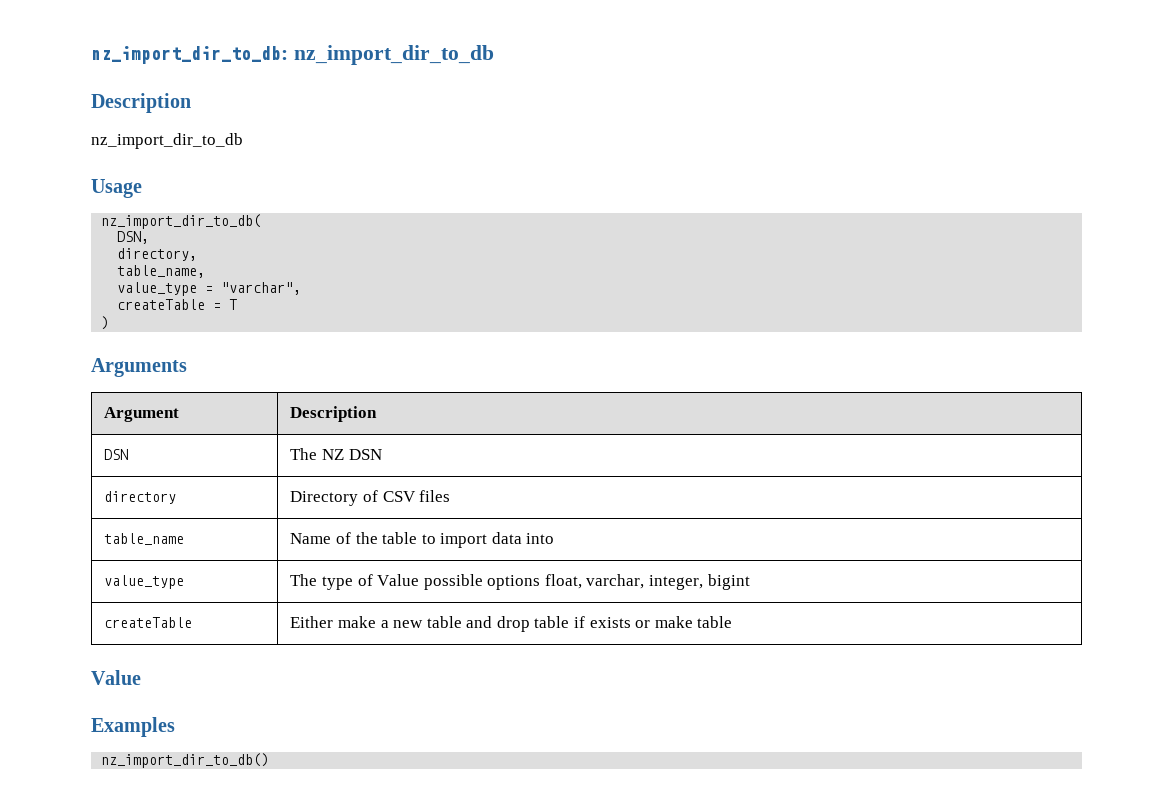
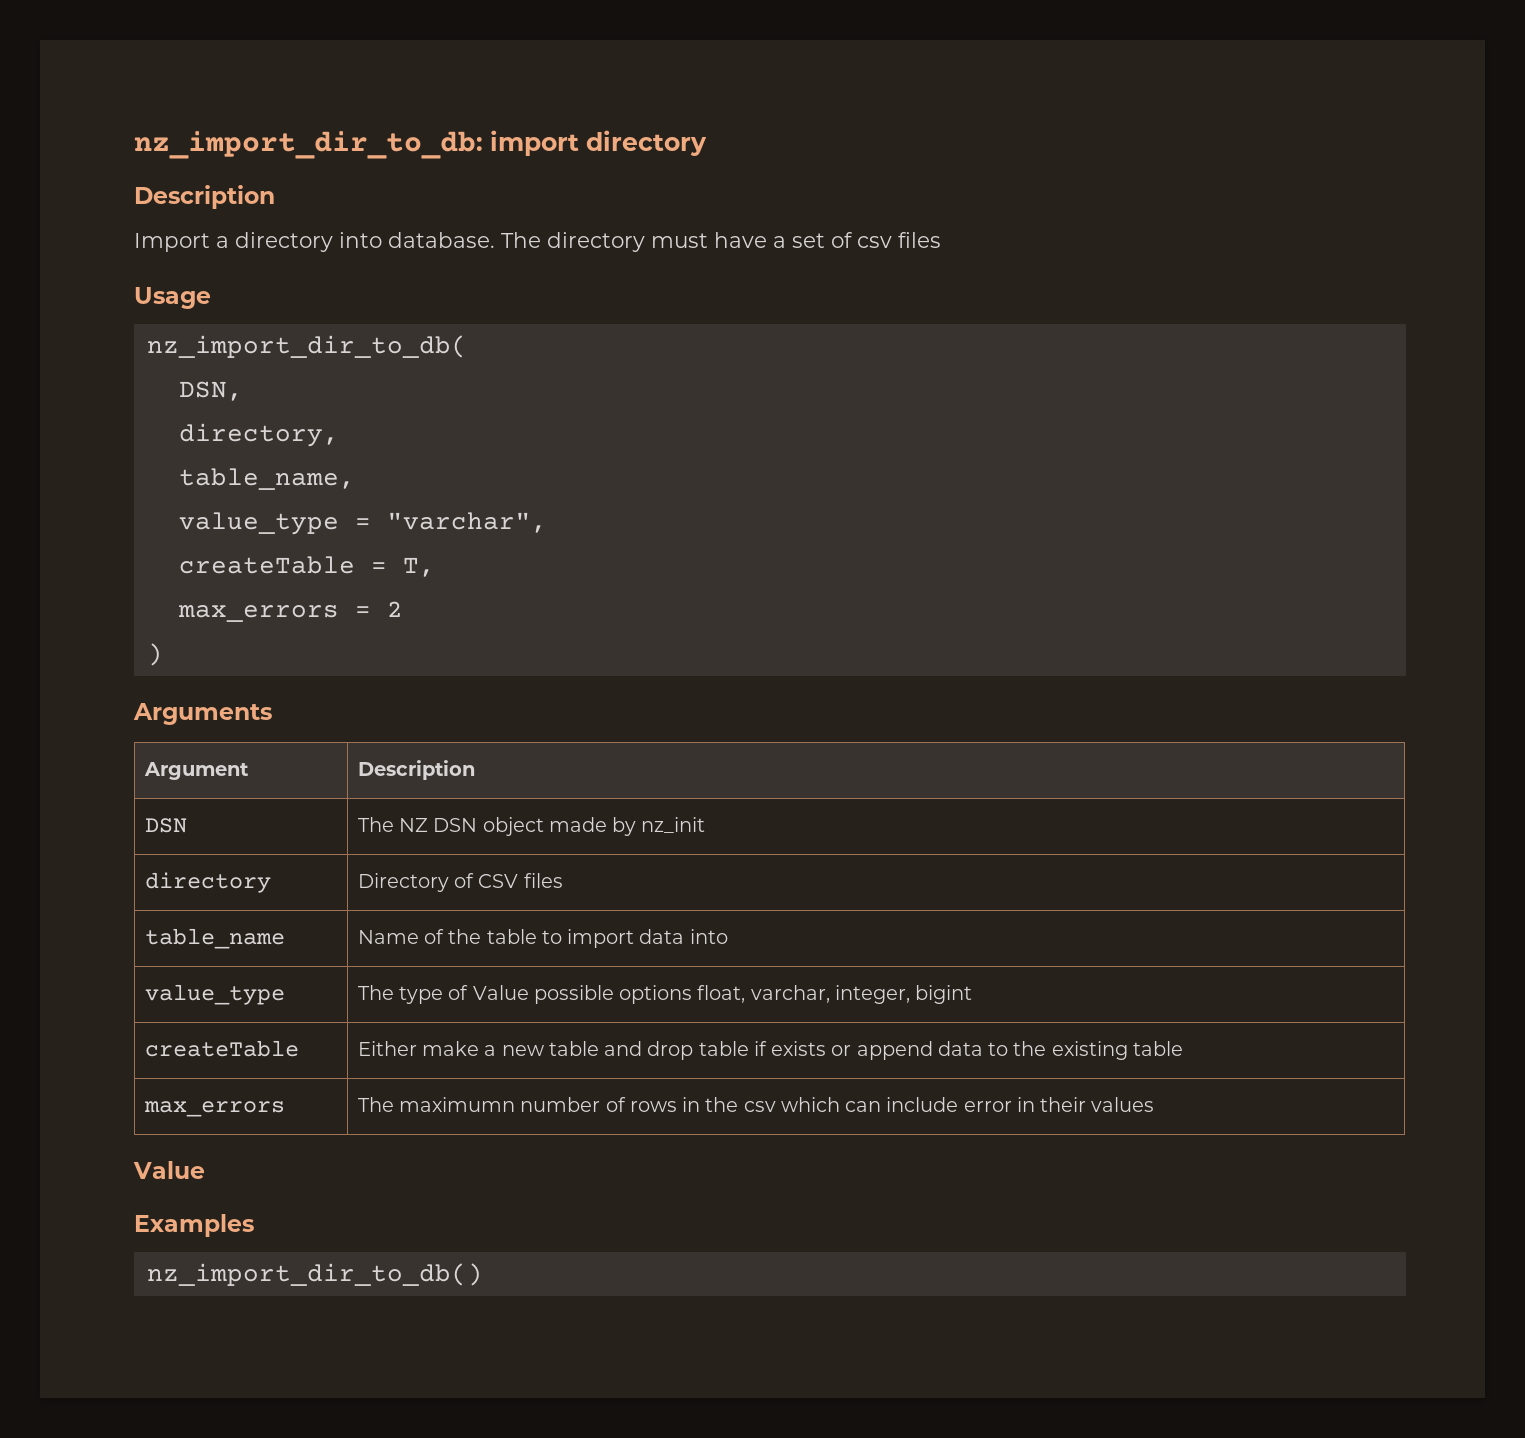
- nz_import_dir_to_db: nz_import_dir_to_db
+ nz_import_dir_to_db: import directory
  Description
- nz_import_dir_to_db
+ Import a directory into database. The directory must have a set of csv files
- createTable = T
+ createTable = T,
+ max_errors = 2
- DSN | The NZ DSN
+ DSN | The NZ DSN object made by nz_init
- createTable | Either make a new table and drop table if exists or make table
+ createTable | Either make a new table and drop table if exists or append data to the existing table
+ max_errors | The maximumn number of rows in the csv which can include error in their values

